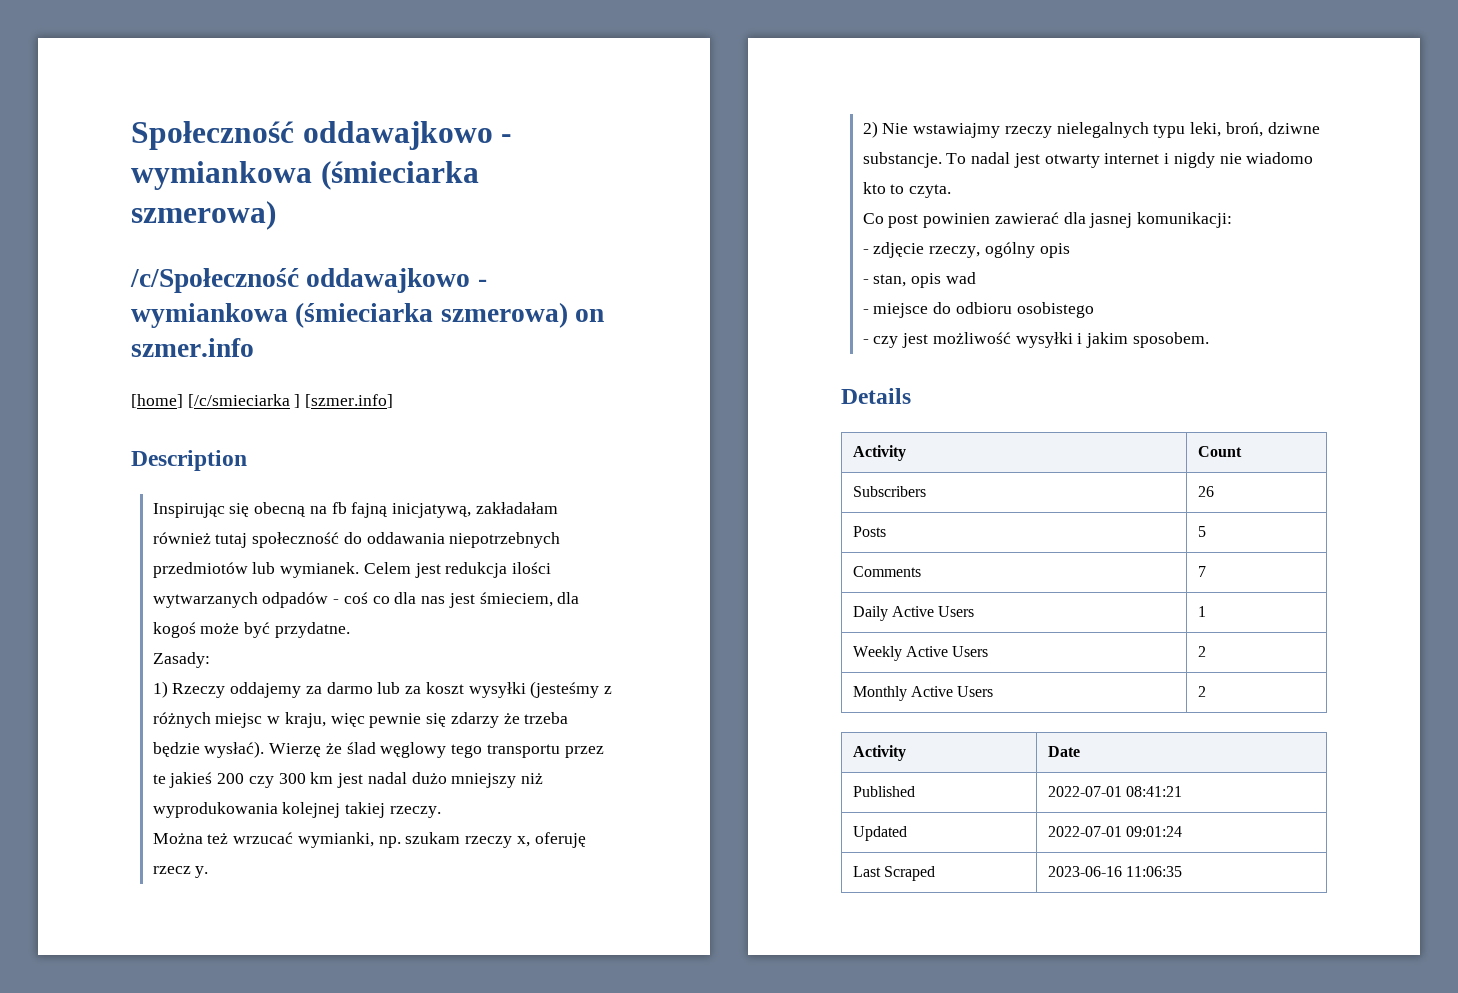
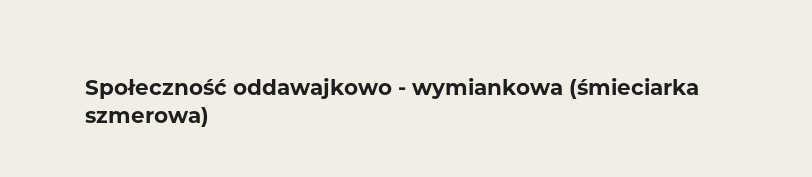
- /c/Społeczność oddawajkowo - wymiankowa (śmieciarka szmerowa) on szmer.info
- [home] [/c/smieciarka ] [szmer.info]
- Description
- Inspirując się obecną na fb fajną inicjatywą, zakładałam również tutaj społeczność do oddawania niepotrzebnych przedmiotów lub wymianek. Celem jest redukcja ilości wytwarzanych odpadów - coś co dla nas jest śmieciem, dla kogoś może być przydatne.
- Zasady:
- 1) Rzeczy oddajemy za darmo lub za koszt wysyłki (jesteśmy z różnych miejsc w kraju, więc pewnie się zdarzy że trzeba będzie wysłać). Wierzę że ślad węglowy tego transportu przez te jakieś 200 czy 300 km jest nadal dużo mniejszy niż wyprodukowania kolejnej takiej rzeczy.
- Można też wrzucać wymianki, np. szukam rzeczy x, oferuję rzecz y.
- 2) Nie wstawiajmy rzeczy nielegalnych typu leki, broń, dziwne substancje. To nadal jest otwarty internet i nigdy nie wiadomo kto to czyta.
- Co post powinien zawierać dla jasnej komunikacji:
- - zdjęcie rzeczy, ogólny opis
- - stan, opis wad
- - miejsce do odbioru osobistego
- - czy jest możliwość wysyłki i jakim sposobem.
- Details
- Activity | Count
- Subscribers | 26
- Posts | 5
- Comments | 7
- Daily Active Users | 1
- Weekly Active Users | 2
- Monthly Active Users | 2
- Activity | Date
- Published | 2022-07-01 08:41:21
- Updated | 2022-07-01 09:01:24
- Last Scraped | 2023-06-16 11:06:35

